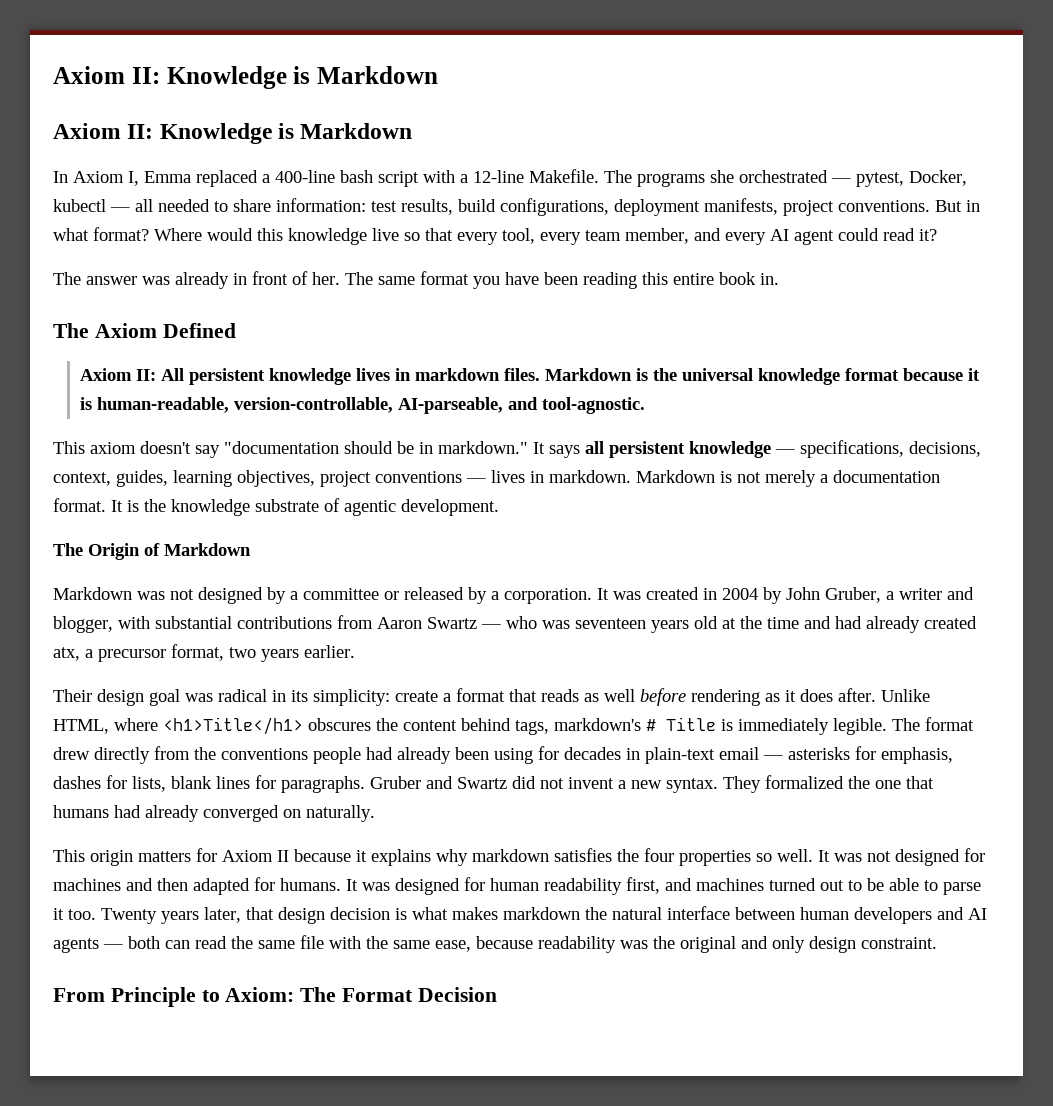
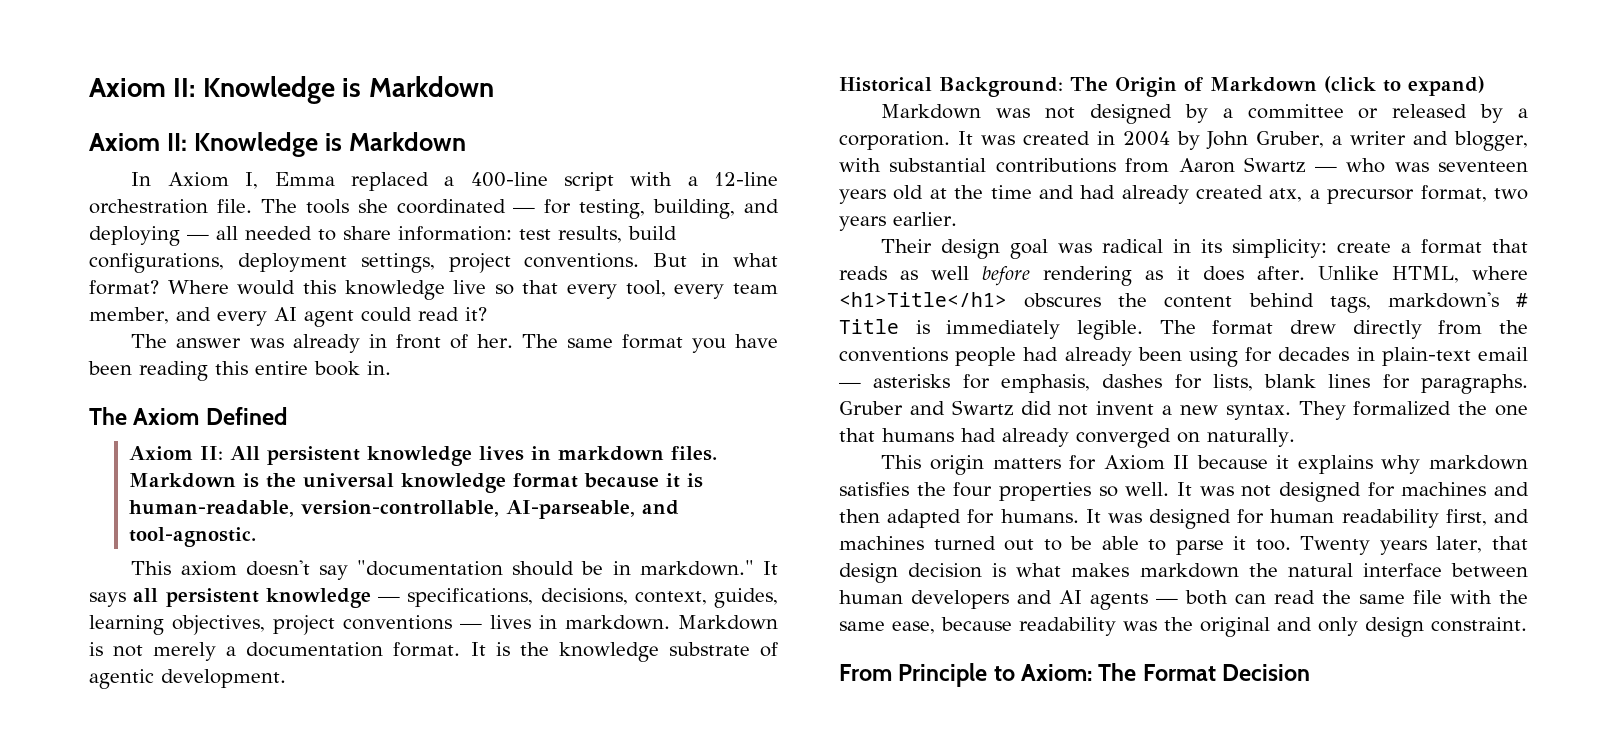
- In Axiom I, Emma replaced a 400-line bash script with a 12-line Makefile. The programs she orchestrated — pytest, Docker, kubectl — all needed to share information: test results, build configurations, deployment manifests, project conventions.
+ In Axiom I, Emma replaced a 400-line script with a 12-line orchestration file. The tools she coordinated — for testing, building, and deploying — all needed to share information: test results, build configurations, deployment settings, project conventions.
- The Origin of Markdown
+ Historical Background: The Origin of Markdown (click to expand)

